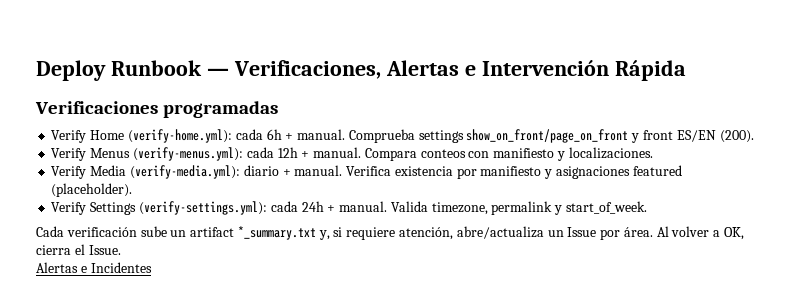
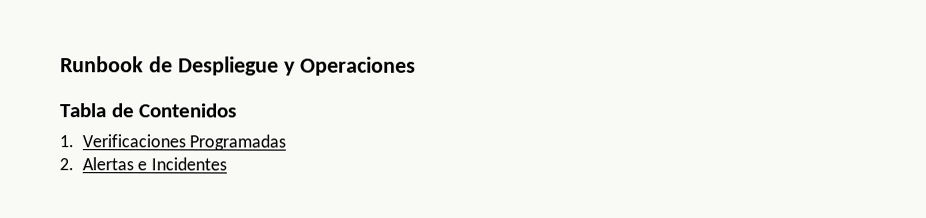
- Deploy Runbook — Verificaciones, Alertas e Intervención Rápida
- Verificaciones programadas
- Verify Home (verify-home.yml): cada 6h + manual. Comprueba settings show_on_front/page_on_front y front ES/EN (200).
- Verify Menus (verify-menus.yml): cada 12h + manual. Compara conteos con manifiesto y localizaciones.
- Verify Media (verify-media.yml): diario + manual. Verifica existencia por manifiesto y asignaciones featured (placeholder).
- Verify Settings (verify-settings.yml): cada 24h + manual. Valida timezone, permalink y start_of_week.
- Cada verificación sube un artifact *_summary.txt y, si requiere atención, abre/actualiza un Issue por área. Al volver a OK, cierra el Issue.
- Alertas e Incidentes
+ Runbook de Despliegue y Operaciones
+ Tabla de Contenidos
+ 1. Verificaciones Programadas
+ 2. Alertas e Incidentes

